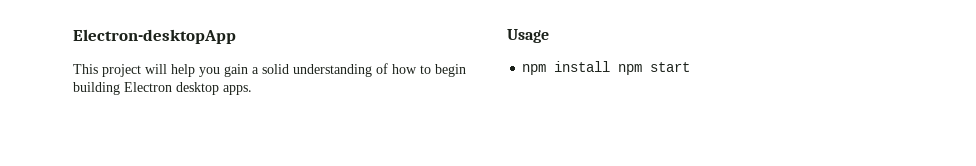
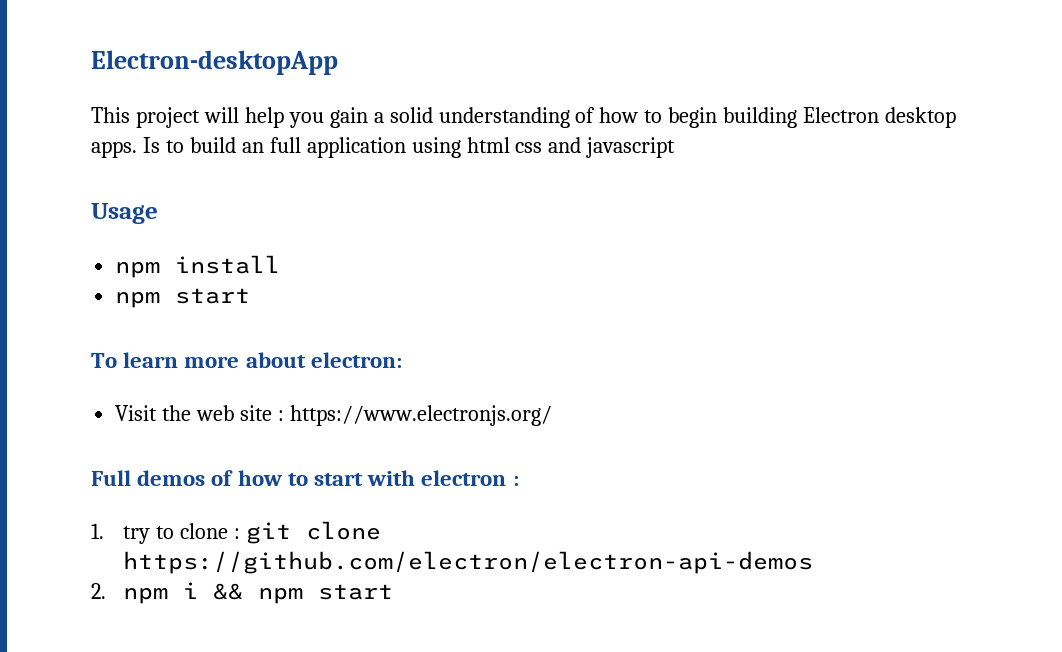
+ Is to build an full application using html css and javascript
- npm install npm start
+ npm install
+ npm start
+ To learn more about electron:
+ Visit the web site : https://www.electronjs.org/
+ Full demos of how to start with electron :
+ 1. try to clone : git clone https://github.com/electron/electron-api-demos
+ 2. npm i && npm start

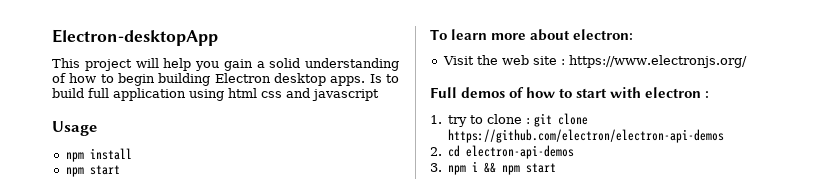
- Is to build an full application using html css and javascript
+ Is to build full application using html css and javascript
- 2. npm i && npm start
+ 2. cd electron-api-demos
+ 3. npm i && npm start

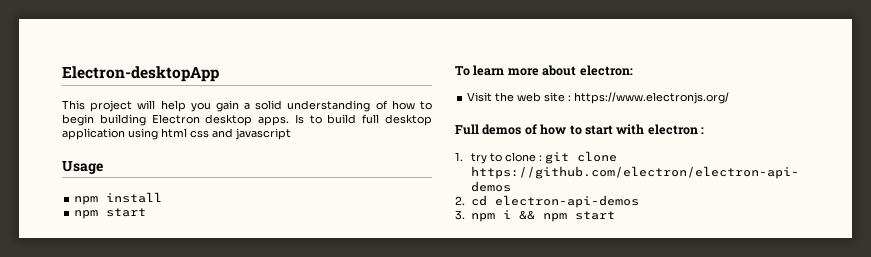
- Is to build full application using html css and javascript
+ Is to build full desktop application using html css and javascript

